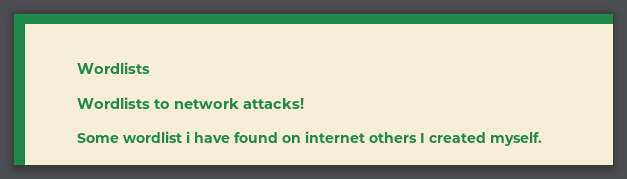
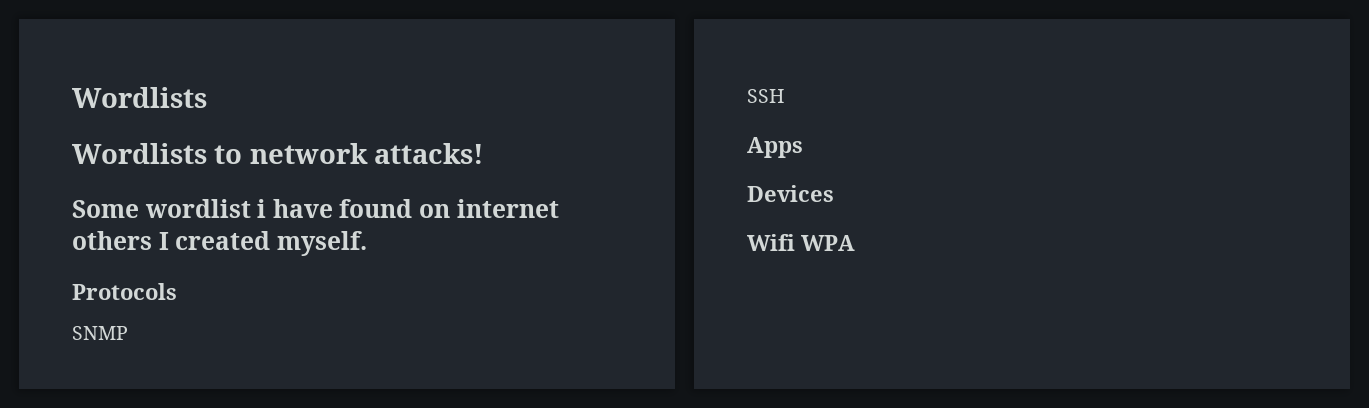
+ Protocols
+ SNMP
+ SSH
+ Apps
+ Devices
+ Wifi WPA

